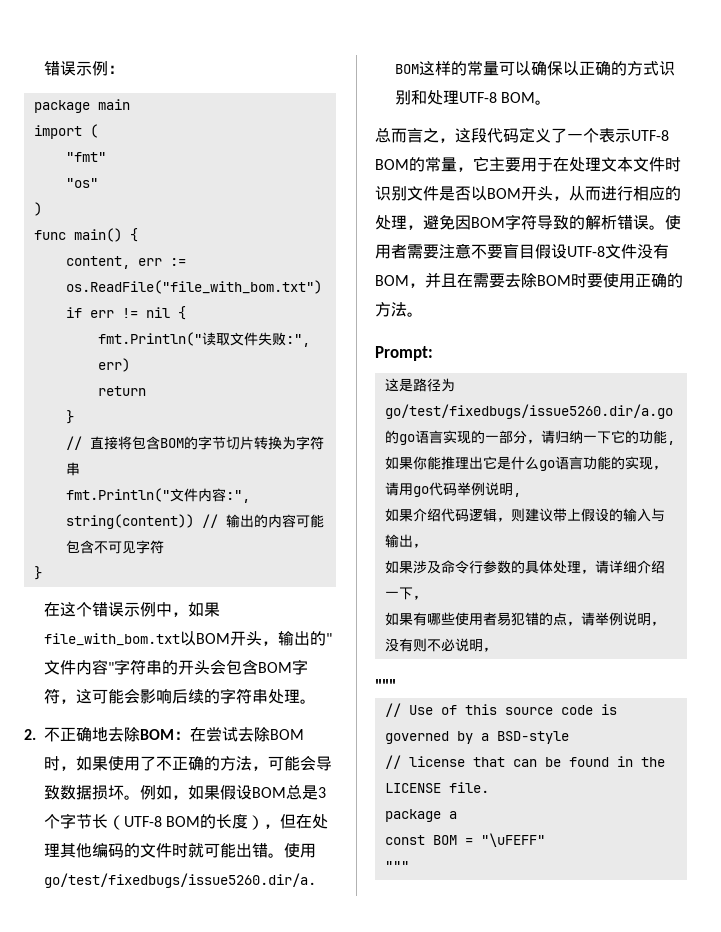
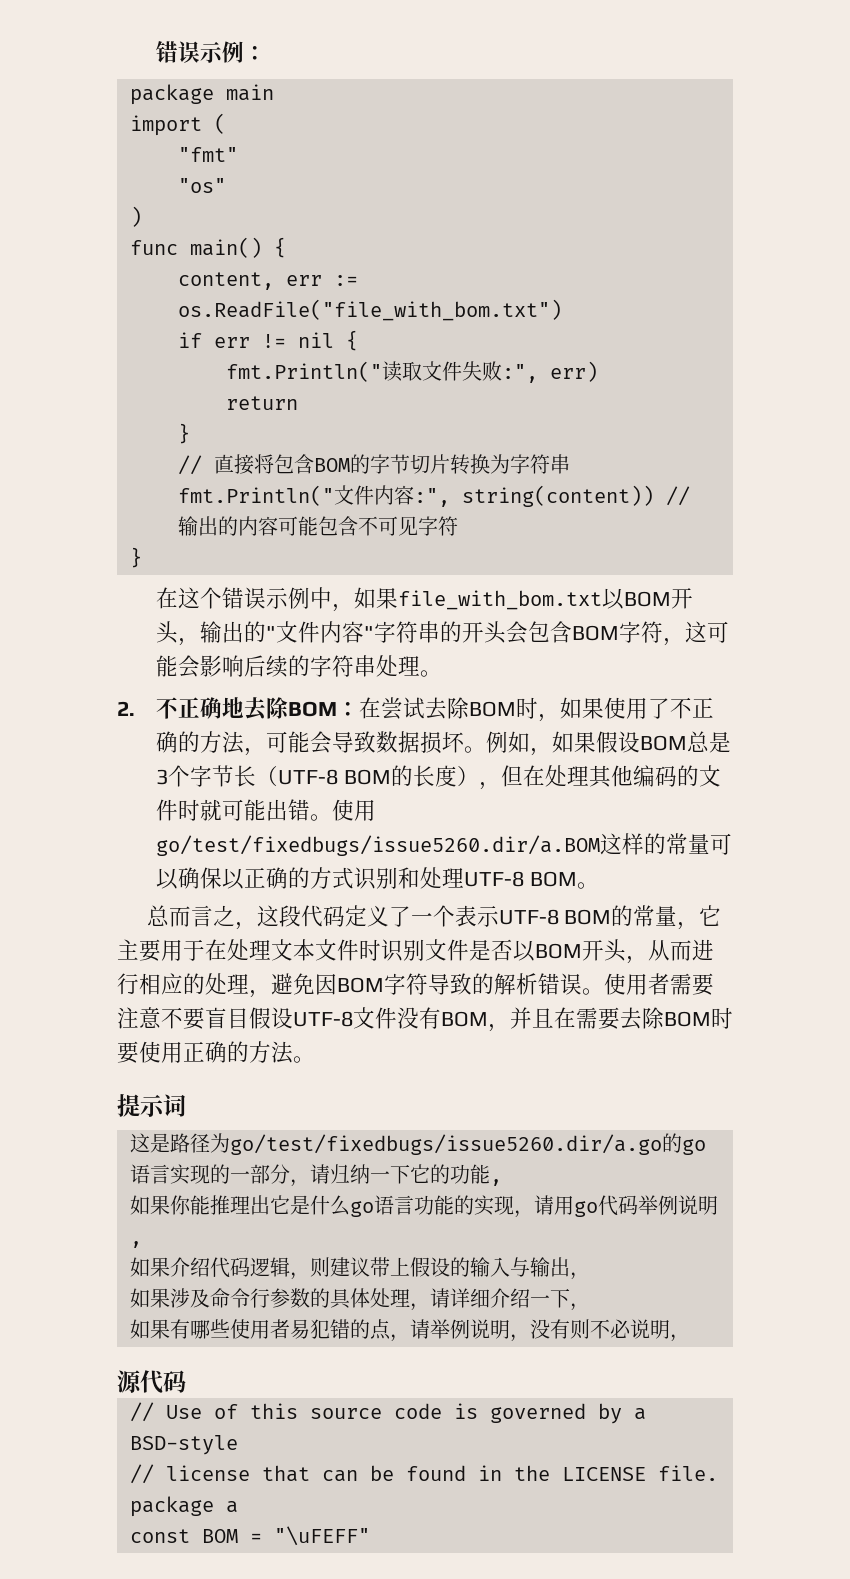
- Prompt:
+ 提示词
  如果有哪些使用者易犯错的点，请举例说明，没有则不必说明，
- """
+ 源代码
  const BOM = "\uFEFF"
- """

